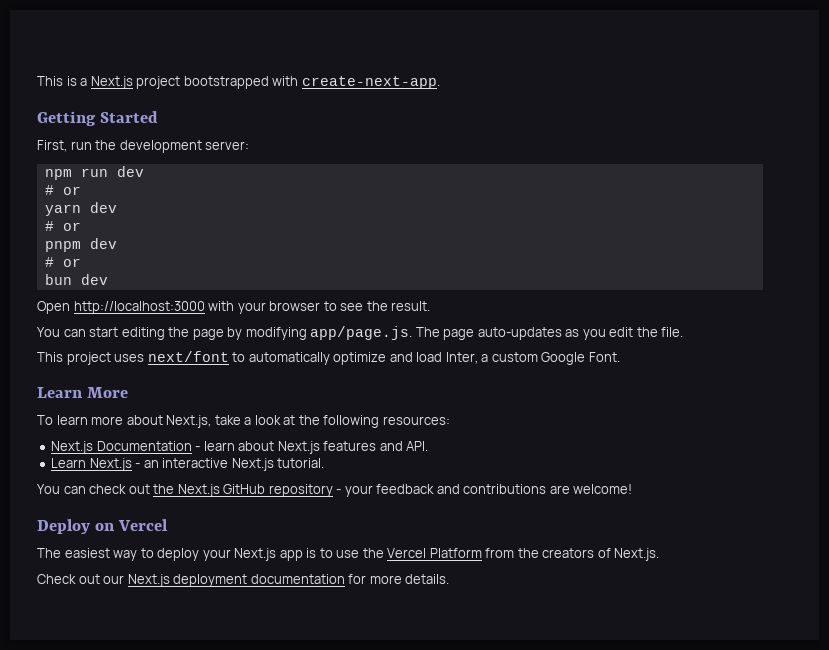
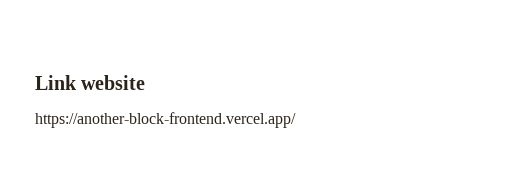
- This is a Next.js project bootstrapped with create-next-app.
- Getting Started
- First, run the development server:
- npm run dev
- # or
- yarn dev
- # or
- pnpm dev
- # or
- bun dev
- Open http://localhost:3000 with your browser to see the result.
- You can start editing the page by modifying app/page.js. The page auto-updates as you edit the file.
- This project uses next/font to automatically optimize and load Inter, a custom Google Font.
- Learn More
- To learn more about Next.js, take a look at the following resources:
- Next.js Documentation - learn about Next.js features and API.
- Learn Next.js - an interactive Next.js tutorial.
- You can check out the Next.js GitHub repository - your feedback and contributions are welcome!
- Deploy on Vercel
- The easiest way to deploy your Next.js app is to use the Vercel Platform from the creators of Next.js.
- Check out our Next.js deployment documentation for more details.
+ Link website
+ https://another-block-frontend.vercel.app/

